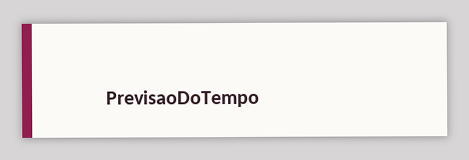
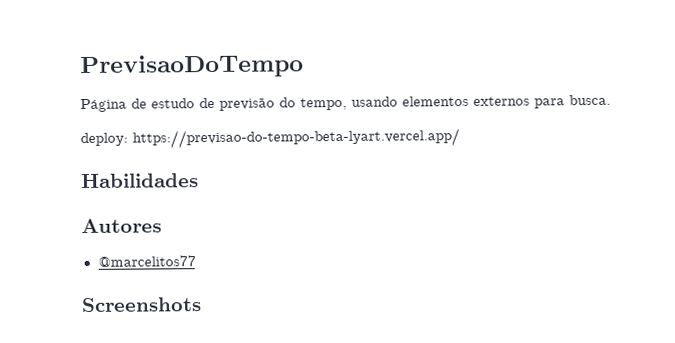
+ Página de estudo de previsão do tempo, usando elementos externos para busca.
+ deploy: https://previsao-do-tempo-beta-lyart.vercel.app/
+ Habilidades
+ Autores
+ @marcelitos77
+ Screenshots

